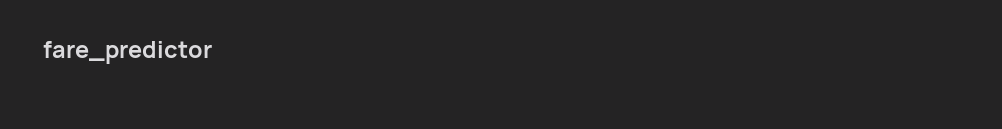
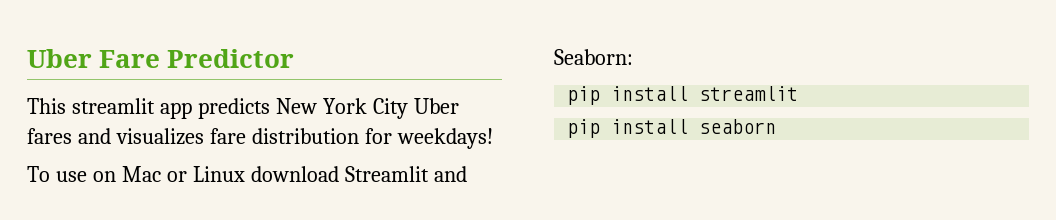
- fare_predictor
+ Uber Fare Predictor
+ This streamlit app predicts New York City Uber fares and visualizes fare distribution for weekdays!
+ To use on Mac or Linux download Streamlit and Seaborn:
+ pip install streamlit
+ pip install seaborn

